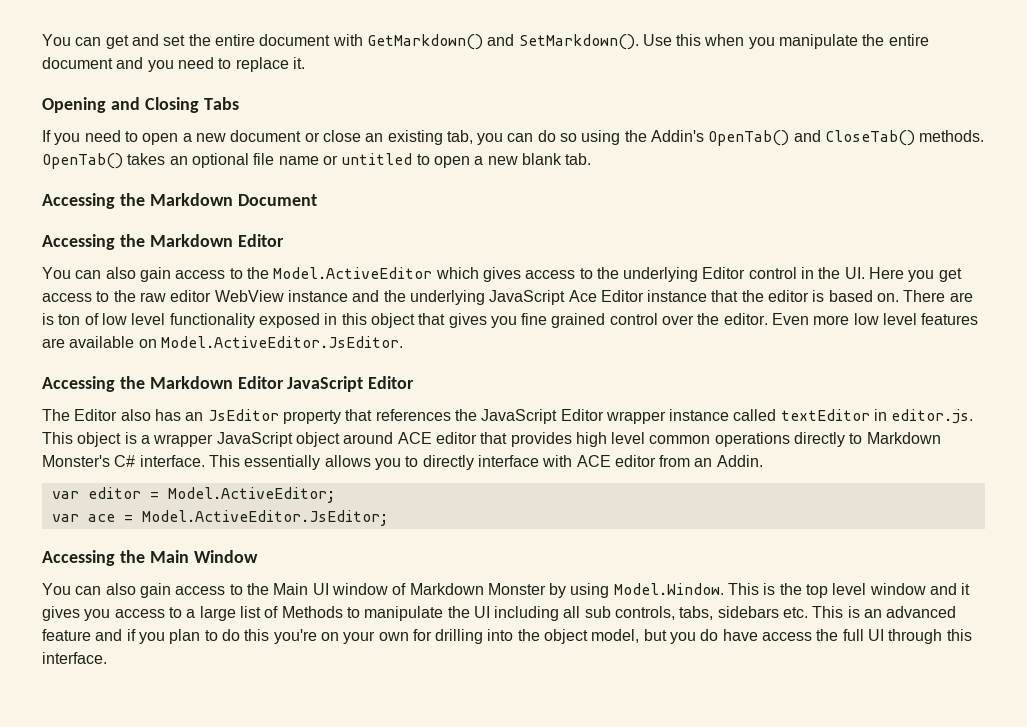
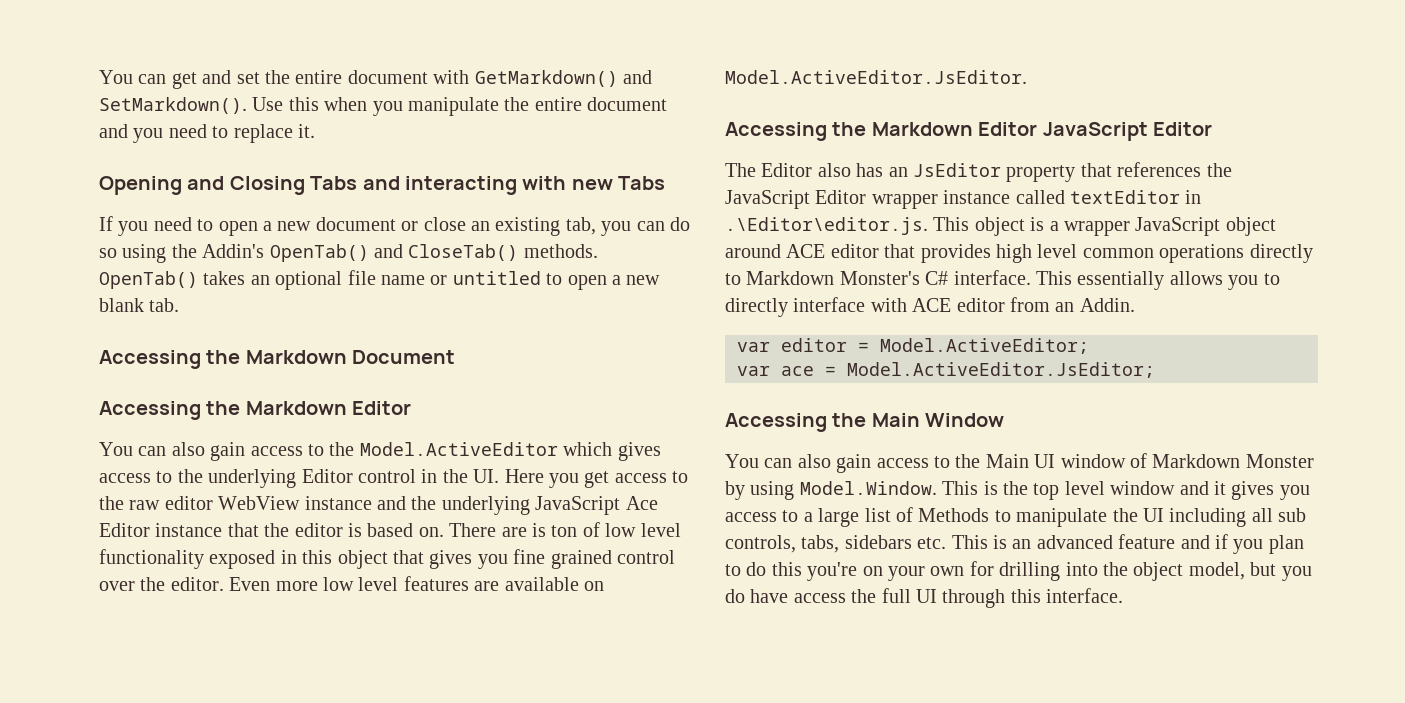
- Opening and Closing Tabs
+ Opening and Closing Tabs and interacting with new Tabs
- The Editor also has an JsEditor property that references the JavaScript Editor wrapper instance called textEditor in editor.js. This object is a wrapper JavaScript object around ACE editor that provides high level common operations directly to Markdown Monster's C# interface.
+ The Editor also has an JsEditor property that references the JavaScript Editor wrapper instance called textEditor in .\Editor\editor.js. This object is a wrapper JavaScript object around ACE editor that provides high level common operations directly to Markdown Monster's C# interface.

